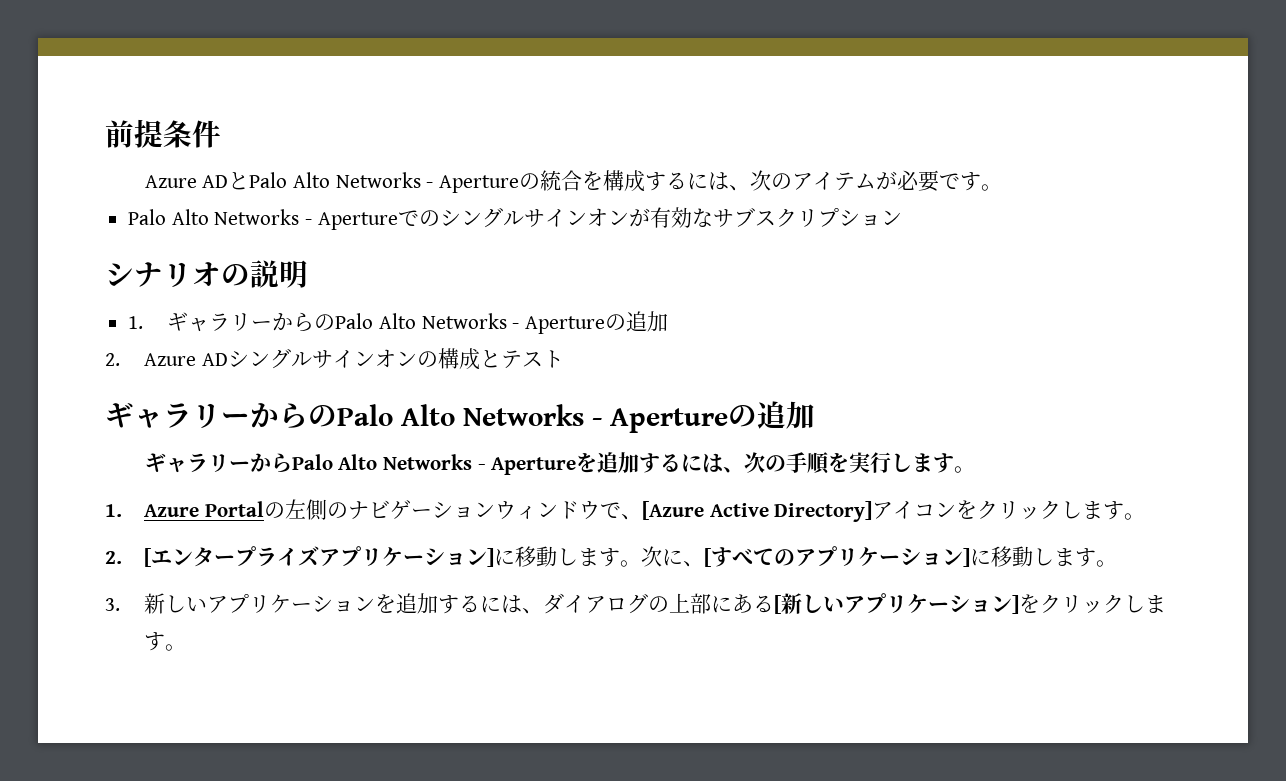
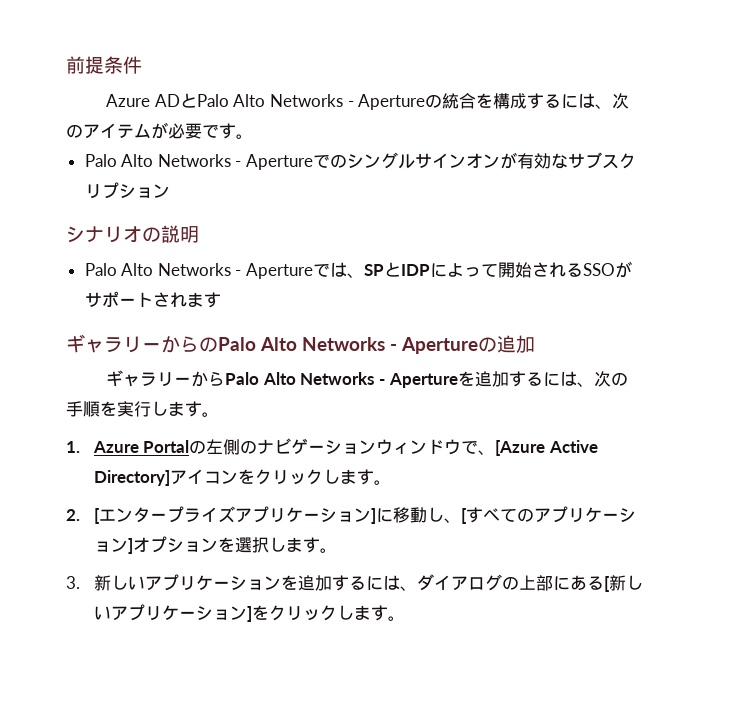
- 1.ギャラリーからのPalo Alto Networks - Apertureの追加
- 2. Azure ADシングルサインオンの構成とテスト
+ Palo Alto Networks - Apertureでは、SPとIDPによって開始されるSSOがサポートされます
- 2. [エンタープライズアプリケーション]に移動します。次に、[すべてのアプリケーション]に移動します。
+ 2. [エンタープライズアプリケーション]に移動し、[すべてのアプリケーション]オプションを選択します。

